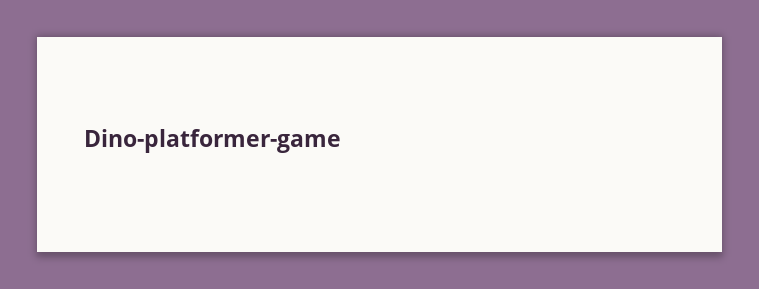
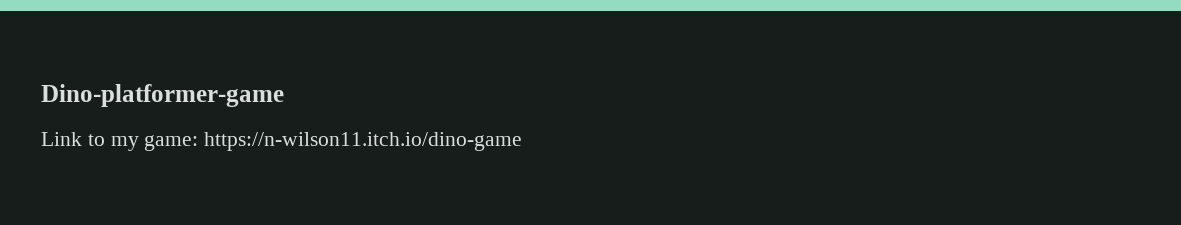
+ Link to my game: https://n-wilson11.itch.io/dino-game

